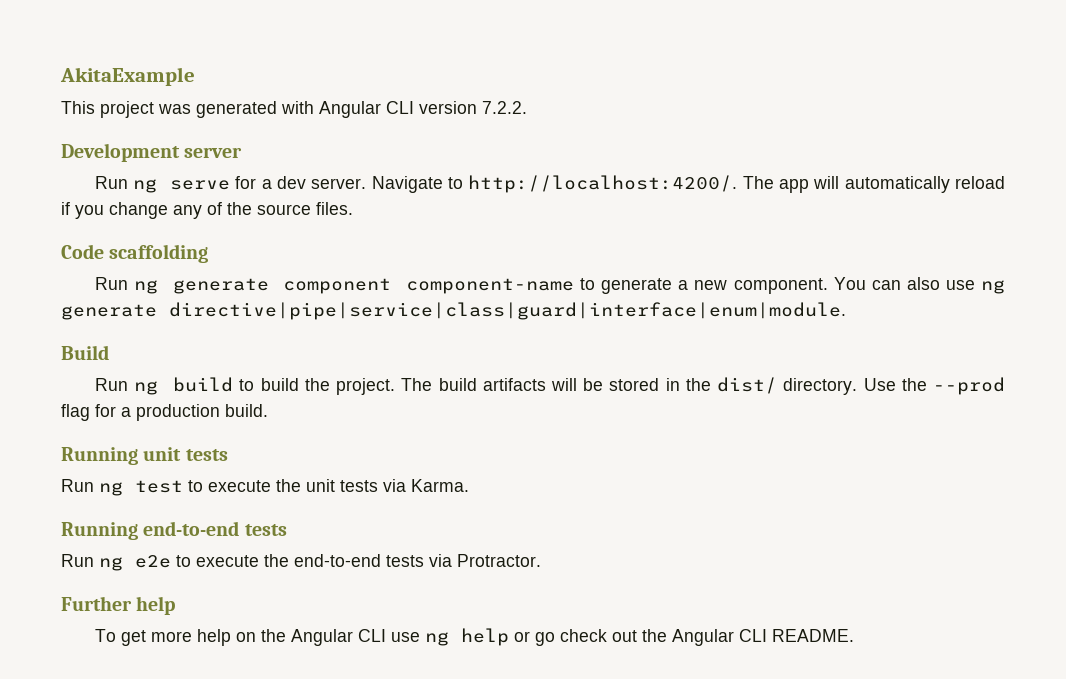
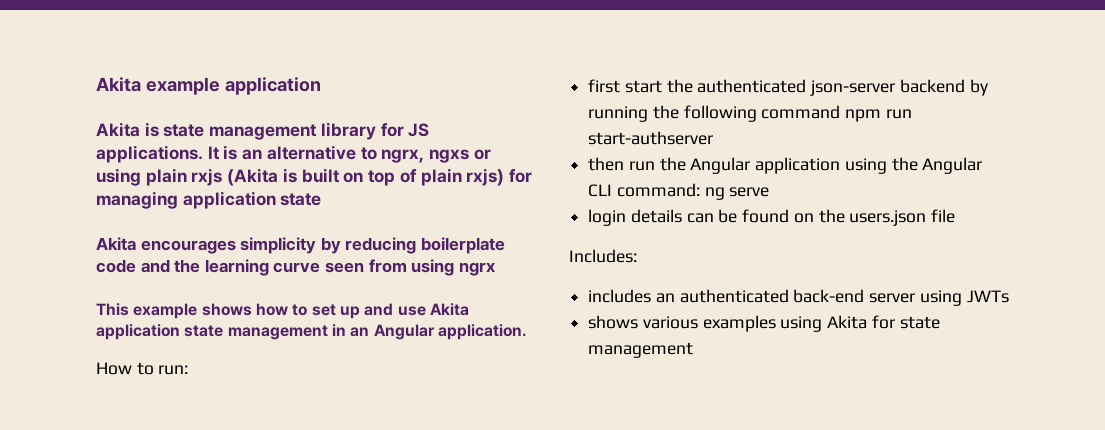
- AkitaExample
- This project was generated with Angular CLI version 7.2.2.
- Development server
- Run ng serve for a dev server. Navigate to http://localhost:4200/. The app will automatically reload if you change any of the source files.
- Code scaffolding
- Run ng generate component component-name to generate a new component. You can also use ng generate directive|pipe|service|class|guard|interface|enum|module.
- Build
- Run ng build to build the project. The build artifacts will be stored in the dist/ directory. Use the --prod flag for a production build.
- Running unit tests
- Run ng test to execute the unit tests via Karma.
- Running end-to-end tests
- Run ng e2e to execute the end-to-end tests via Protractor.
- Further help
- To get more help on the Angular CLI use ng help or go check out the Angular CLI README.
+ Akita example application
+ Akita is state management library for JS applications. It is an alternative to ngrx, ngxs or using plain rxjs (Akita is built on top of plain rxjs) for managing application state
+ Akita encourages simplicity by reducing boilerplate code and the learning curve seen from using ngrx
+ This example shows how to set up and use Akita application state management in an Angular application.
+ How to run:
+ first start the authenticated json-server backend by running the following command npm run start-authserver
+ then run the Angular application using the Angular CLI command: ng serve
+ login details can be found on the users.json file
+ Includes:
+ includes an authenticated back-end server using JWTs
+ shows various examples using Akita for state management

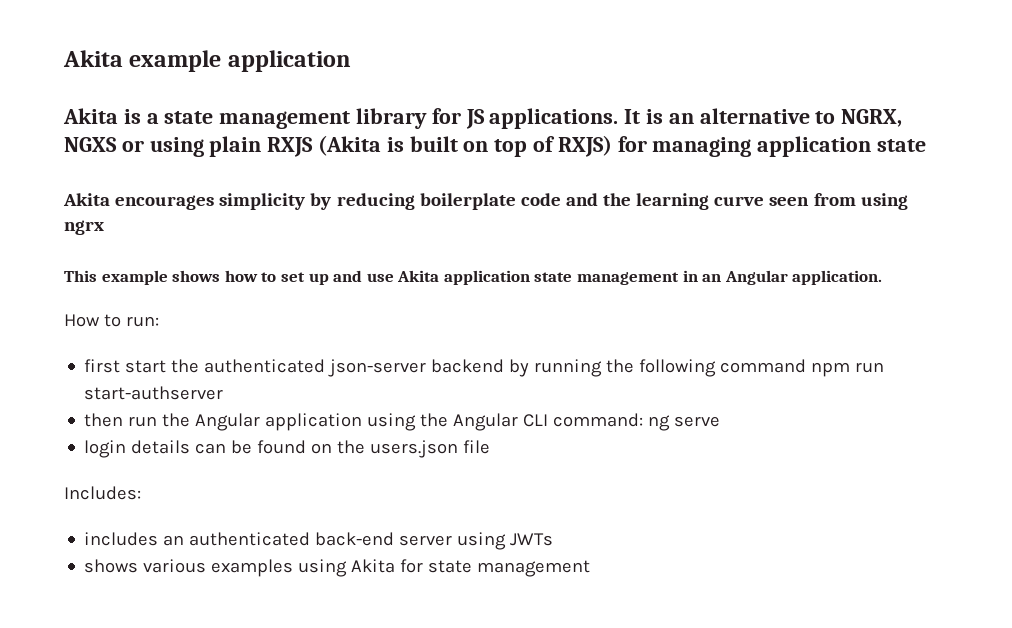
- Akita is state management library for JS applications.
+ Akita is a state management library for JS applications.
- It is an alternative to ngrx, ngxs or using plain rxjs (Akita is built on top of plain rxjs) for managing application state
+ It is an alternative to NGRX, NGXS or using plain RXJS (Akita is built on top of RXJS) for managing application state

